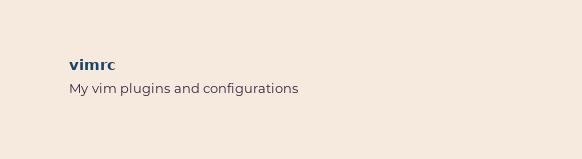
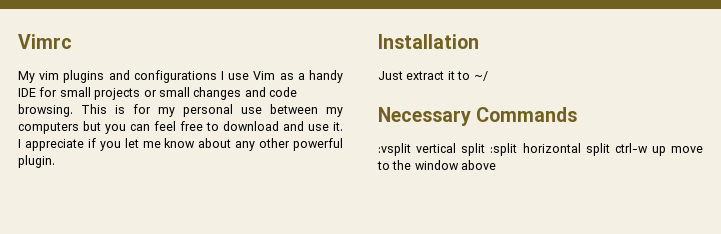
- vimrc
+ Vimrc
- My vim plugins and configurations
+ My vim plugins and configurations I use Vim as a handy IDE for small projects or small changes and code browsing. This is for my personal use between my computers but you can feel free to download and use it. I appreciate if you let me know about any other powerful plugin.
+ Installation
+ Just extract it to ~/
+ Necessary Commands
+ :vsplit vertical split :split horizontal split ctrl-w up move to the window above

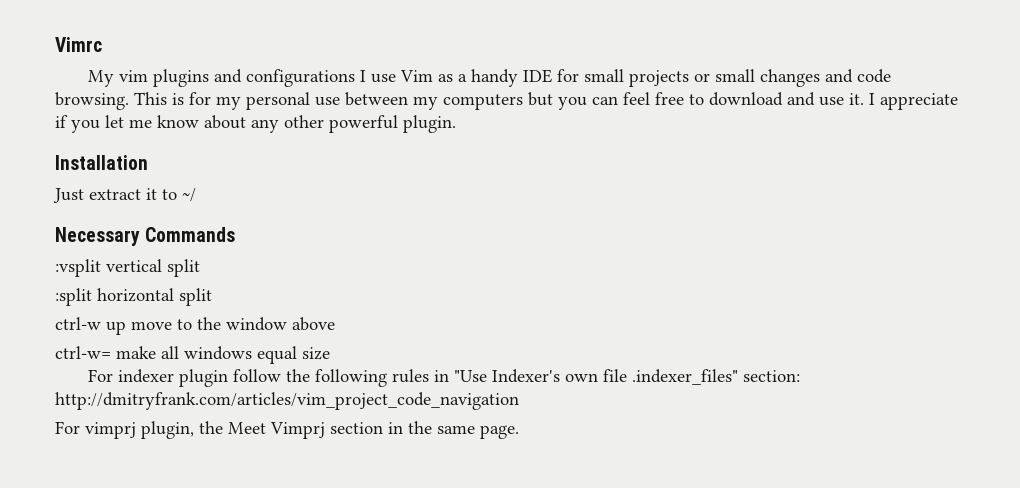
- :vsplit vertical split :split horizontal split ctrl-w up move to the window above
+ :vsplit vertical split
+ :split horizontal split
+ ctrl-w up move to the window above
+ ctrl-w= make all windows equal size
+ For indexer plugin follow the following rules in "Use Indexer's own file .indexer_files" section: http://dmitryfrank.com/articles/vim_project_code_navigation
+ For vimprj plugin, the Meet Vimprj section in the same page.

